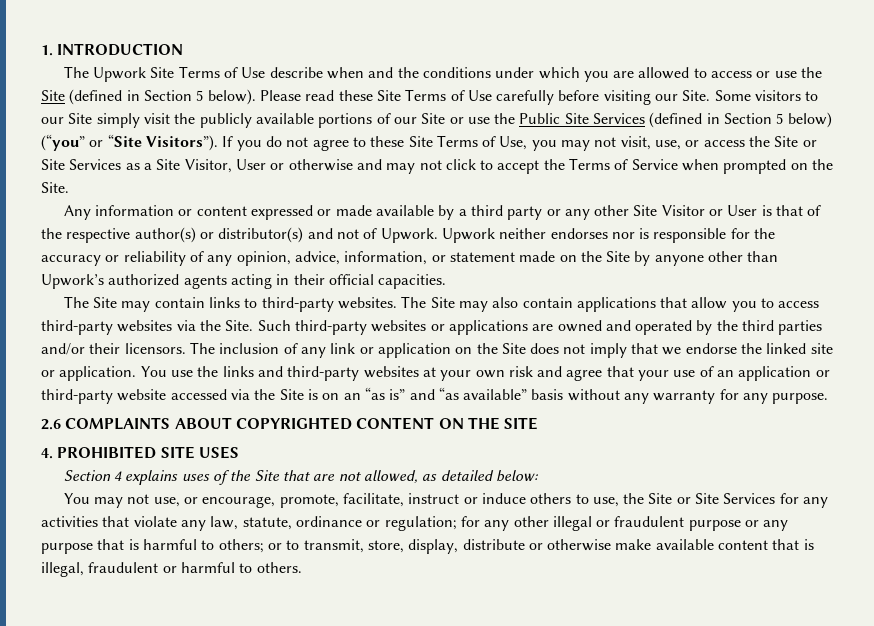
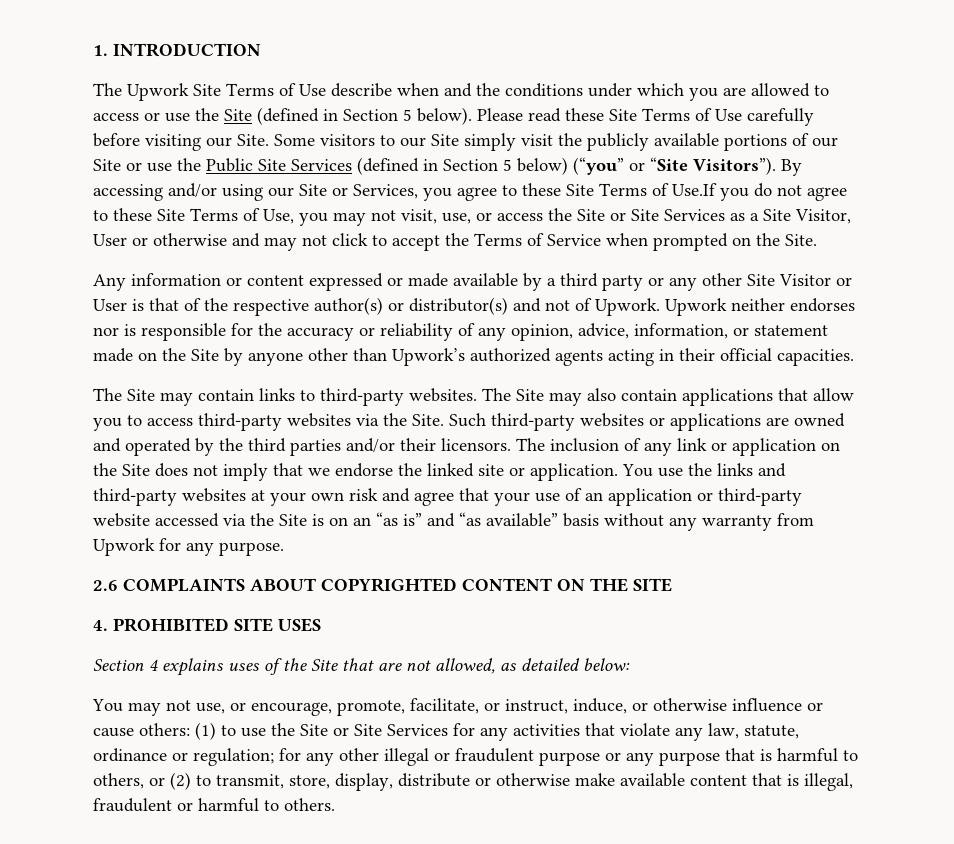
- If you do not agree to these Site Terms of Use, you may not visit, use, or access the Site or Site Services as a Site Visitor, User or otherwise and may not click to accept the Terms of Service when prompted on the Site.
+ By accessing and/or using our Site or Services, you agree to these Site Terms of Use.If you do not agree to these Site Terms of Use, you may not visit, use, or access the Site or Site Services as a Site Visitor, User or otherwise and may not click to accept the Terms of Service when prompted on the Site.
- You use the links and third-party websites at your own risk and agree that your use of an application or third-party website accessed via the Site is on an “as is” and “as available” basis without any warranty for any purpose.
+ You use the links and third-party websites at your own risk and agree that your use of an application or third-party website accessed via the Site is on an “as is” and “as available” basis without any warranty from Upwork for any purpose.
- You may not use, or encourage, promote, facilitate, instruct or induce others to use, the Site or Site Services for any activities that violate any law, statute, ordinance or regulation; for any other illegal or fraudulent purpose or any purpose that is harmful to others; or to transmit, store, display, distribute or otherwise make available content that is illegal, fraudulent or harmful to others.
+ You may not use, or encourage, promote, facilitate, or instruct, induce, or otherwise influence or cause others: (1) to use the Site or Site Services for any activities that violate any law, statute, ordinance or regulation; for any other illegal or fraudulent purpose or any purpose that is harmful to others, or (2) to transmit, store, display, distribute or otherwise make available content that is illegal, fraudulent or harmful to others.

